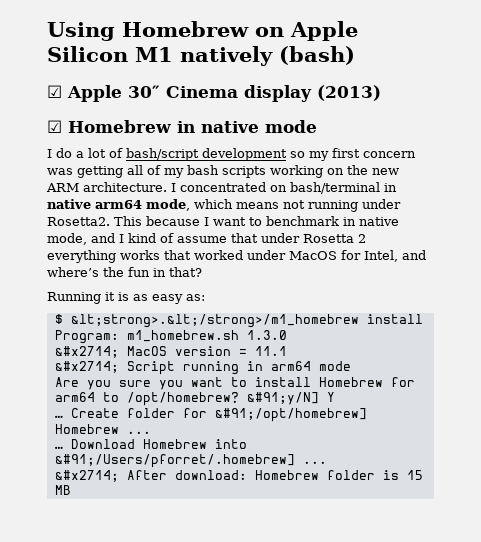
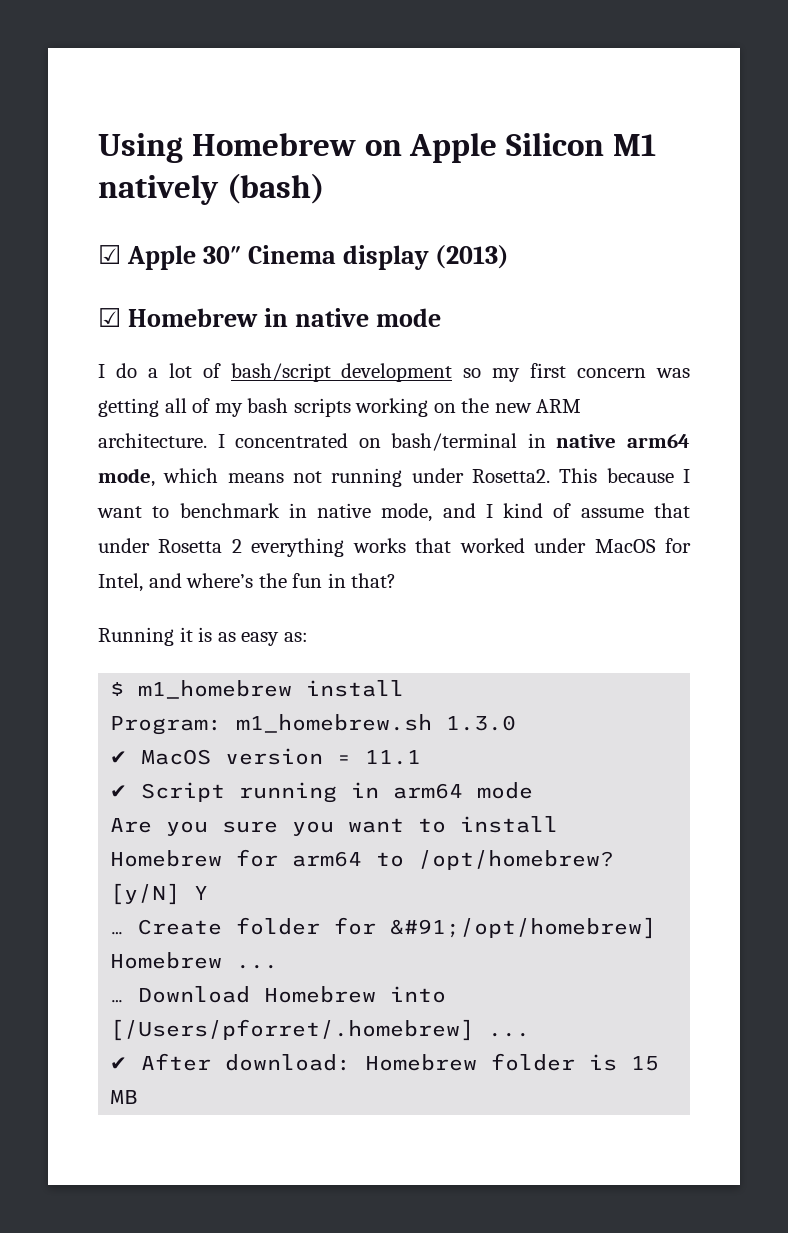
- $ &lt;strong>.&lt;/strong>/m1_homebrew install
+ $ m1_homebrew install
- &#x2714; MacOS version = 11.1
+ ✔ MacOS version = 11.1
- &#x2714; Script running in arm64 mode
+ ✔ Script running in arm64 mode
- &#91;y/N] Y
+ [y/N] Y
- Download Homebrew into &#91;/Users/pforret/.homebrew] ...
- &#x2714; After download: Homebrew folder is 15 MB
+ Download Homebrew into [/Users/pforret/.homebrew] ...
+ ✔ After download: Homebrew folder is 15 MB

